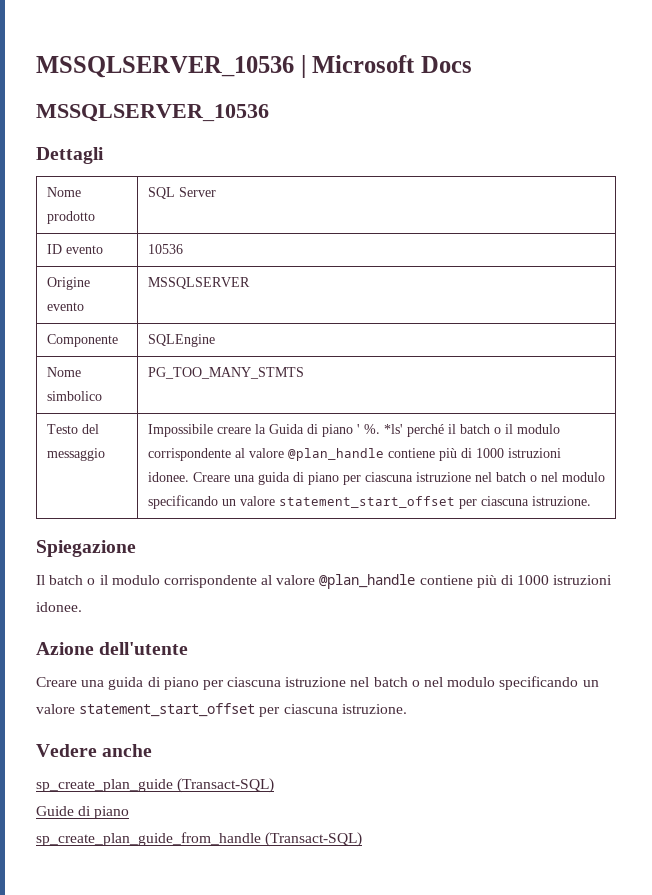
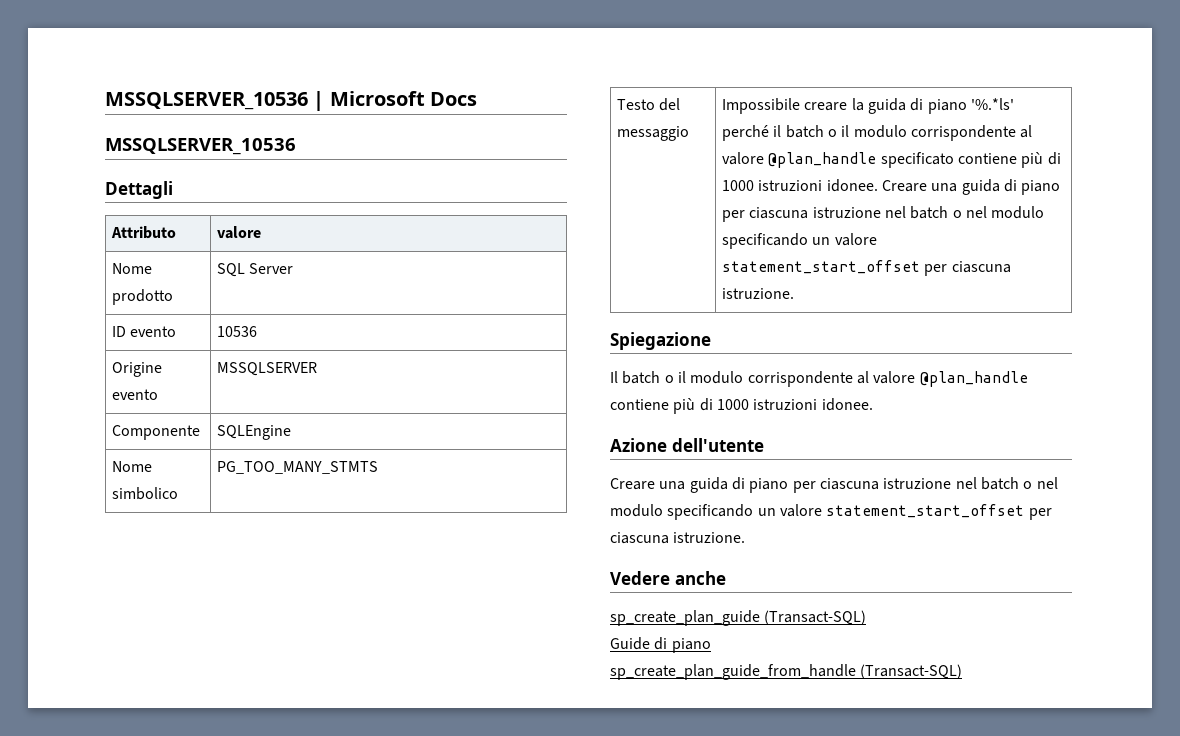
+ Attributo | valore
- Impossibile creare la Guida di piano ' %. *ls' perché il batch o il modulo corrispondente al valore @plan_handle contiene più di 1000 istruzioni idonee.
+ Impossibile creare la guida di piano '%.*ls' perché il batch o il modulo corrispondente al valore @plan_handle specificato contiene più di 1000 istruzioni idonee.

